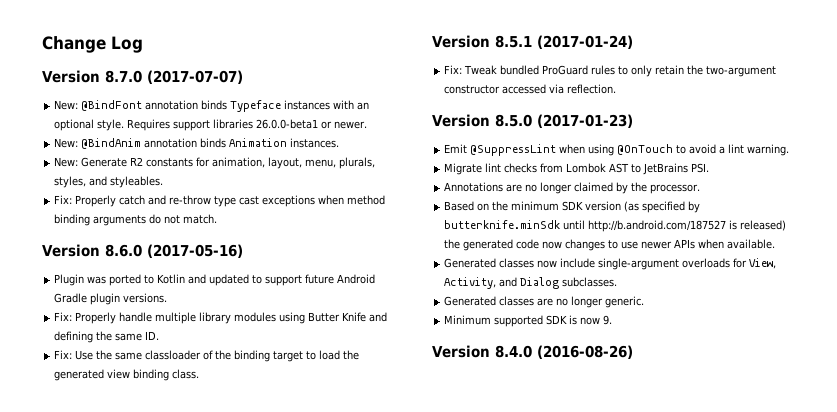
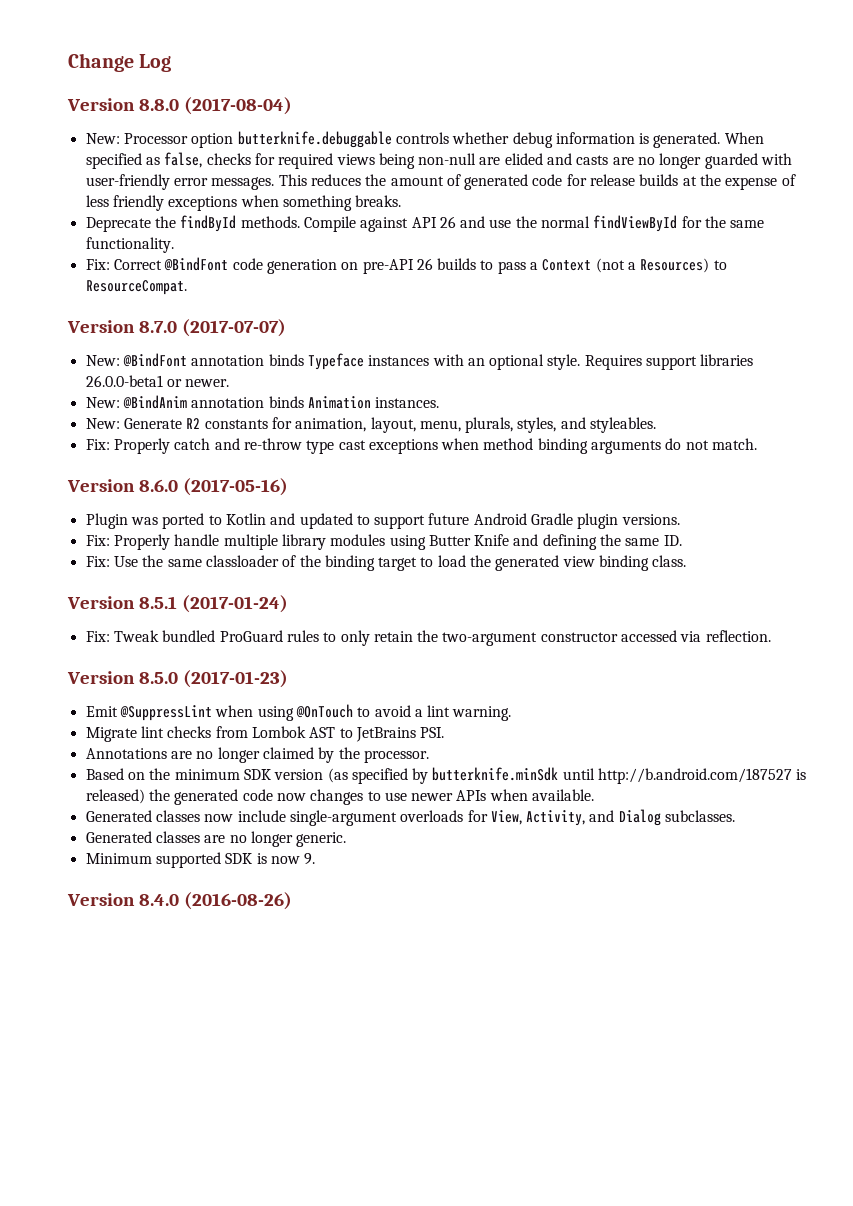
+ Version 8.8.0 (2017-08-04)
+ New: Processor option butterknife.debuggable controls whether debug information is generated. When specified as false, checks for required views being non-null are elided and casts are no longer guarded with user-friendly error messages. This reduces the amount of generated code for release builds at the expense of less friendly exceptions when something breaks.
+ Deprecate the findById methods. Compile against API 26 and use the normal findViewById for the same functionality.
+ Fix: Correct @BindFont code generation on pre-API 26 builds to pass a Context (not a Resources) to ResourceCompat.

